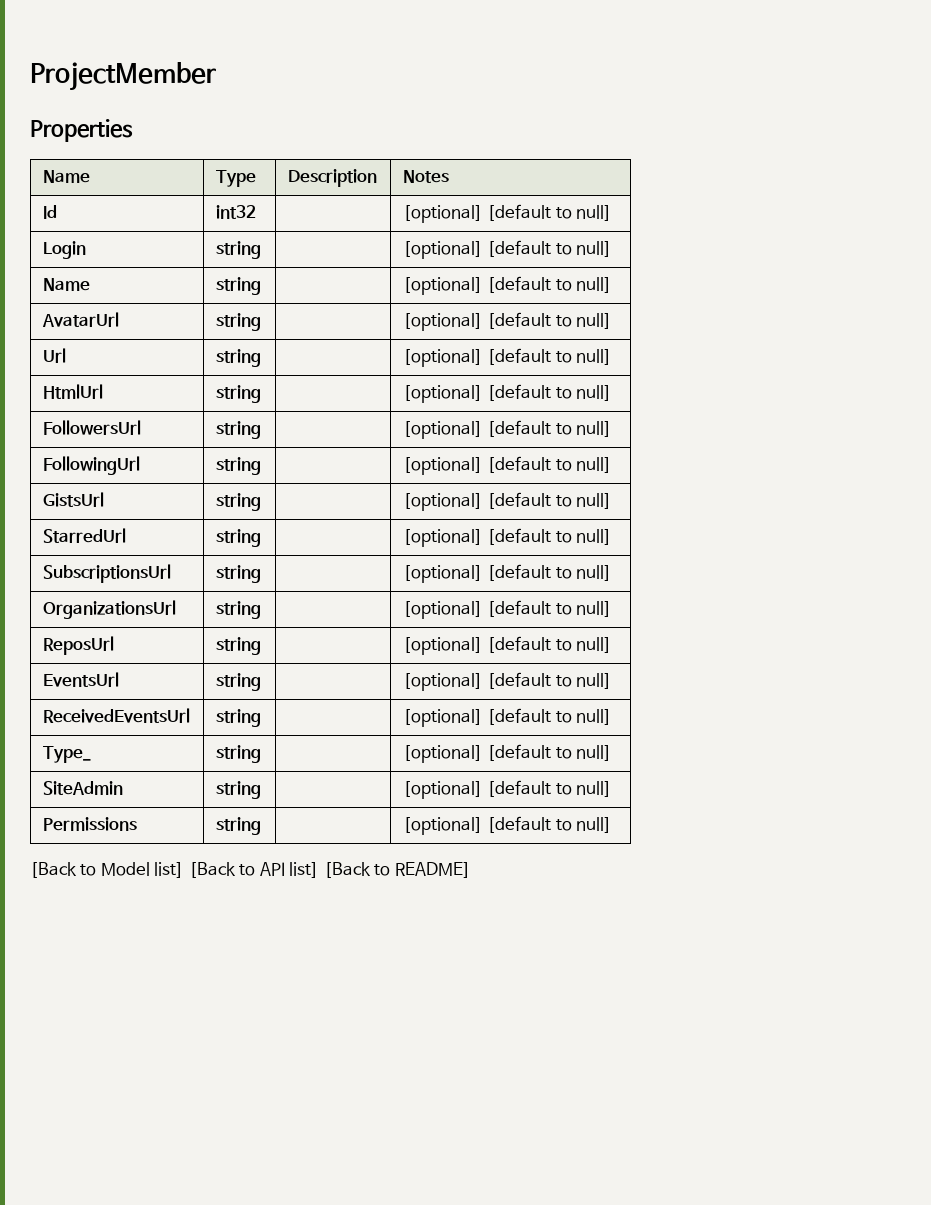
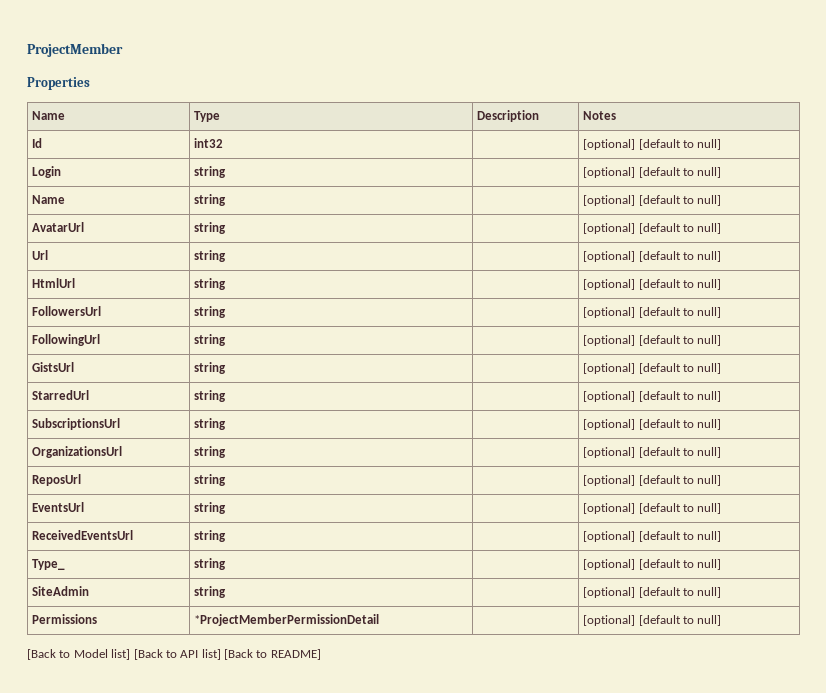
- Permissions | string | | [optional] [default to null]
+ Permissions | *ProjectMemberPermissionDetail | | [optional] [default to null]

